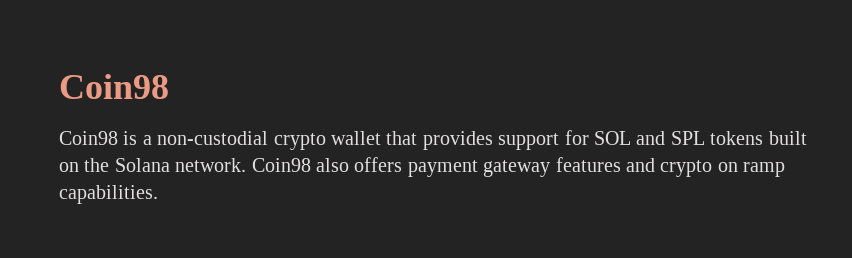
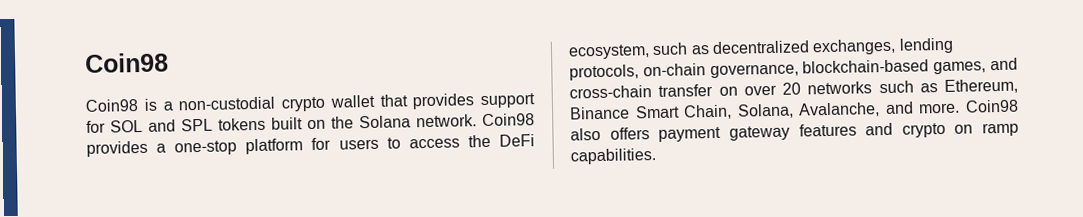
- Coin98 also offers payment gateway features and crypto on ramp capabilities.
+ Coin98 provides a one-stop platform for users to access the DeFi ecosystem, such as decentralized exchanges, lending protocols, on-chain governance, blockchain-based games, and cross-chain transfer on over 20 networks such as Ethereum, Binance Smart Chain, Solana, Avalanche, and more. Coin98 also offers payment gateway features and crypto on ramp capabilities.

